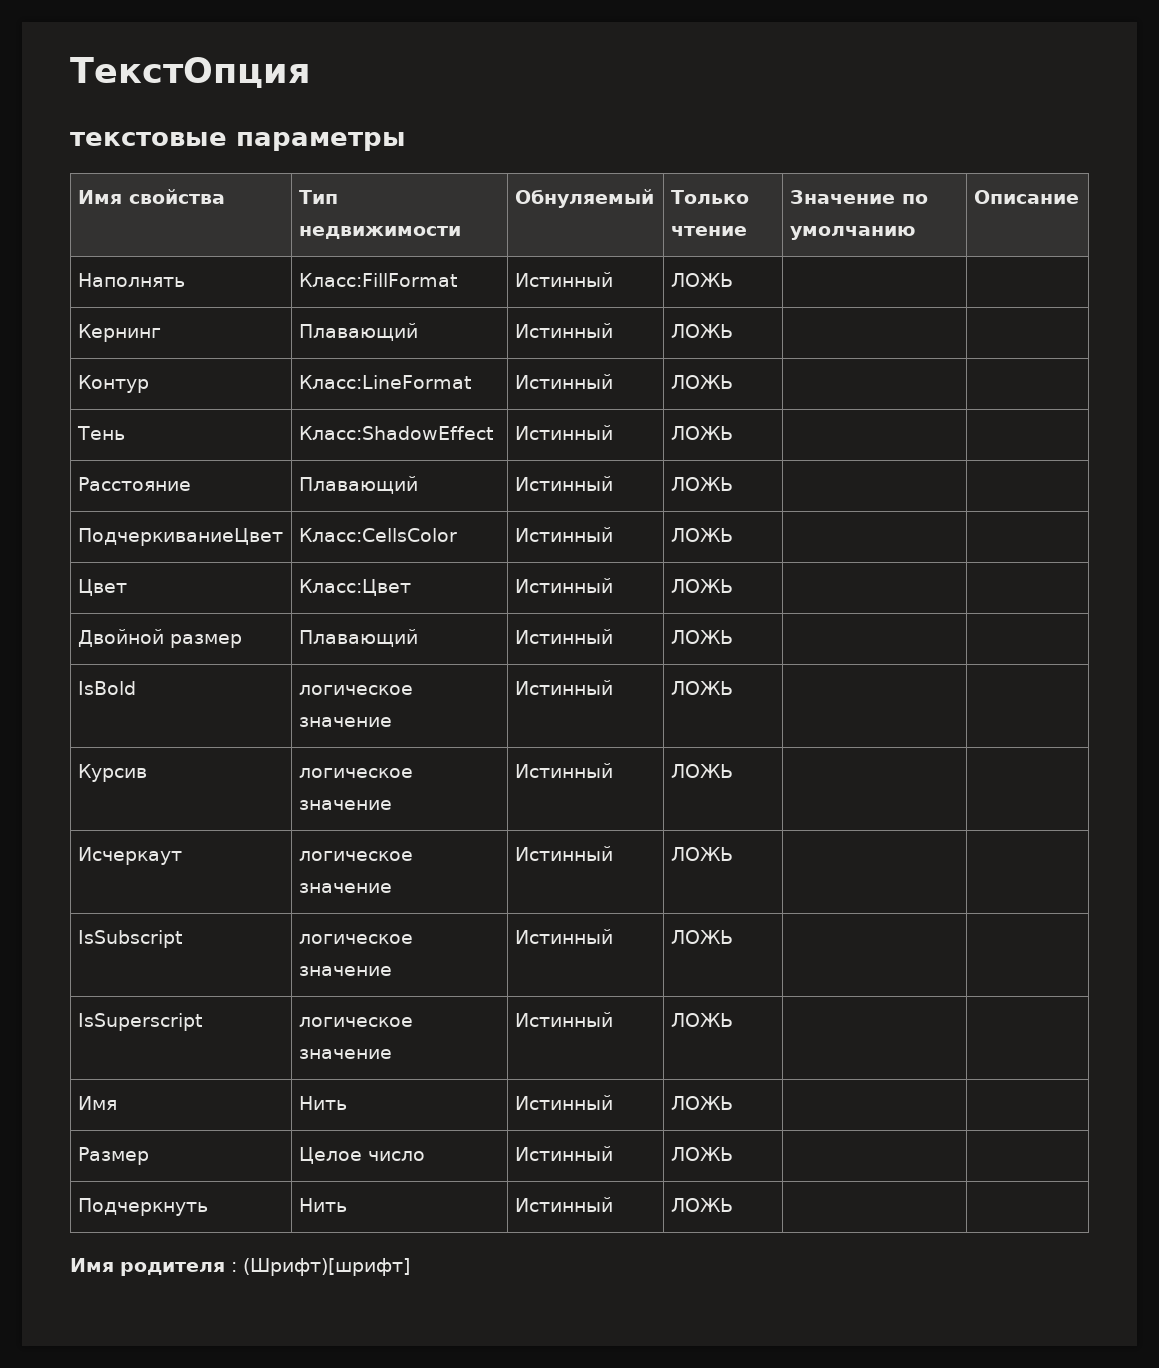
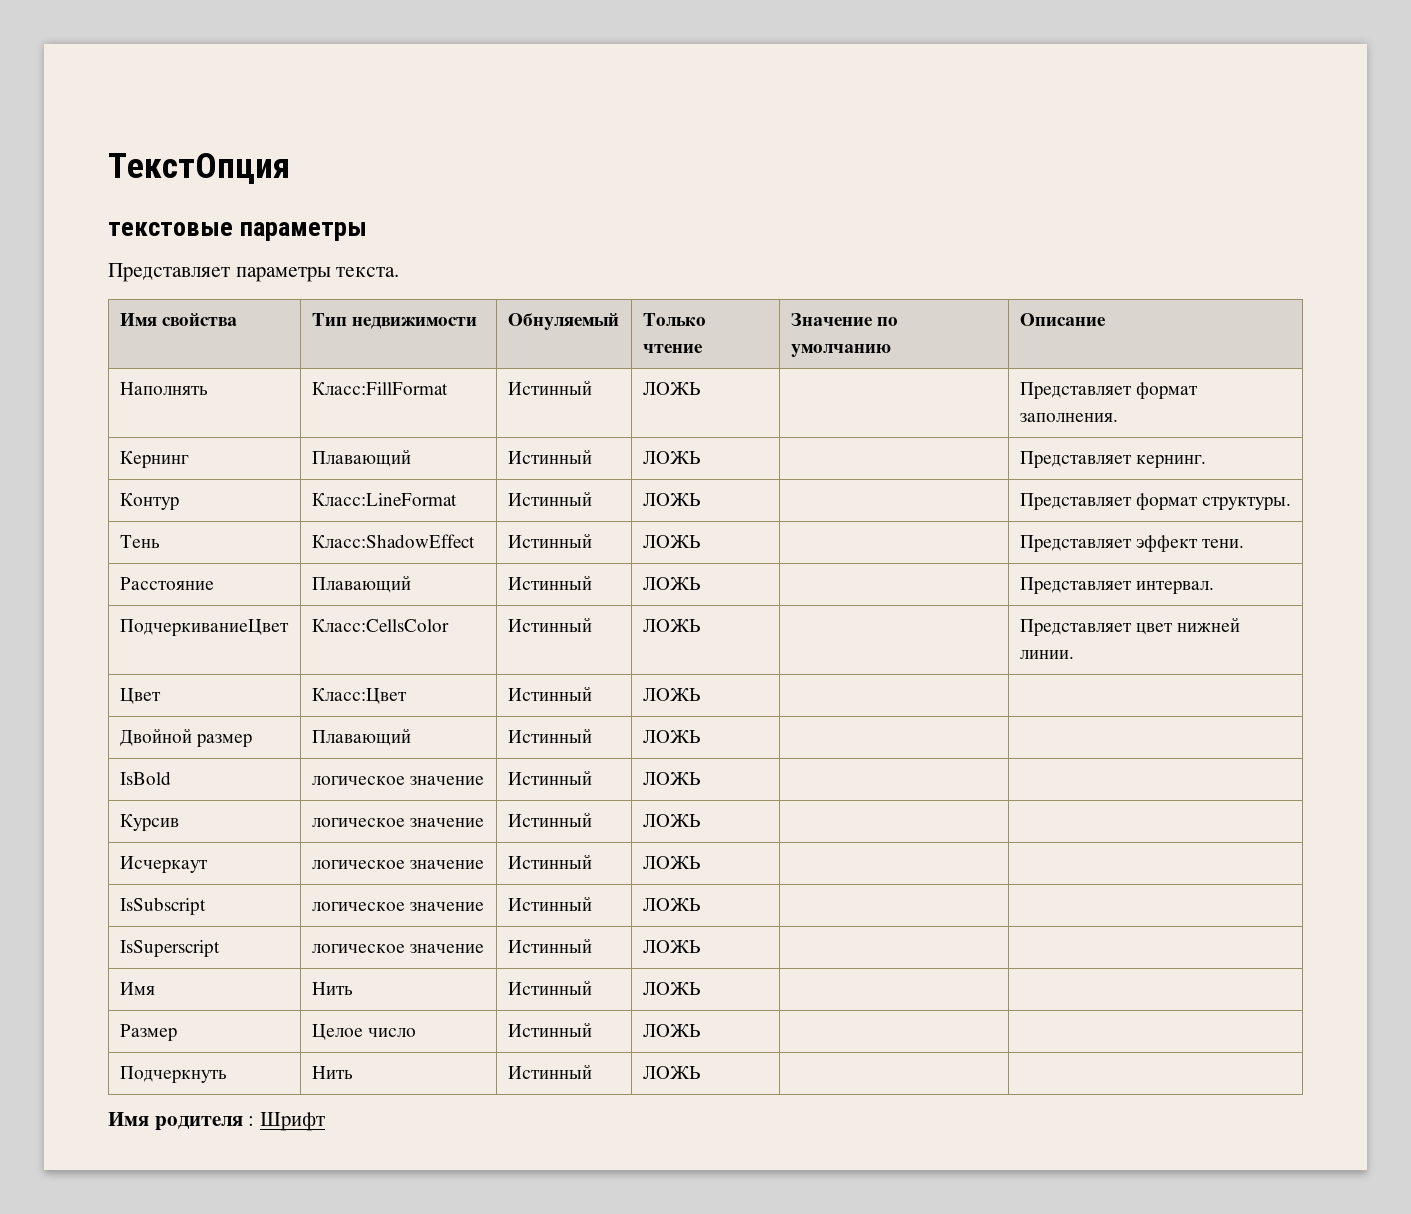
+ Представляет параметры текста.
- Наполнять | Класс:FillFormat | Истинный | ЛОЖЬ | |
+ Наполнять | Класс:FillFormat | Истинный | ЛОЖЬ | | Представляет формат заполнения.
- Кернинг | Плавающий | Истинный | ЛОЖЬ | |
+ Кернинг | Плавающий | Истинный | ЛОЖЬ | | Представляет кернинг.
- Контур | Класс:LineFormat | Истинный | ЛОЖЬ | |
+ Контур | Класс:LineFormat | Истинный | ЛОЖЬ | | Представляет формат структуры.
- Тень | Класс:ShadowEffect | Истинный | ЛОЖЬ | |
+ Тень | Класс:ShadowEffect | Истинный | ЛОЖЬ | | Представляет эффект тени.
- Расстояние | Плавающий | Истинный | ЛОЖЬ | |
+ Расстояние | Плавающий | Истинный | ЛОЖЬ | | Представляет интервал.
- ПодчеркиваниеЦвет | Класс:CellsColor | Истинный | ЛОЖЬ | |
+ ПодчеркиваниеЦвет | Класс:CellsColor | Истинный | ЛОЖЬ | | Представляет цвет нижней линии.
- Имя родителя : (Шрифт)[шрифт]
+ Имя родителя : Шрифт

